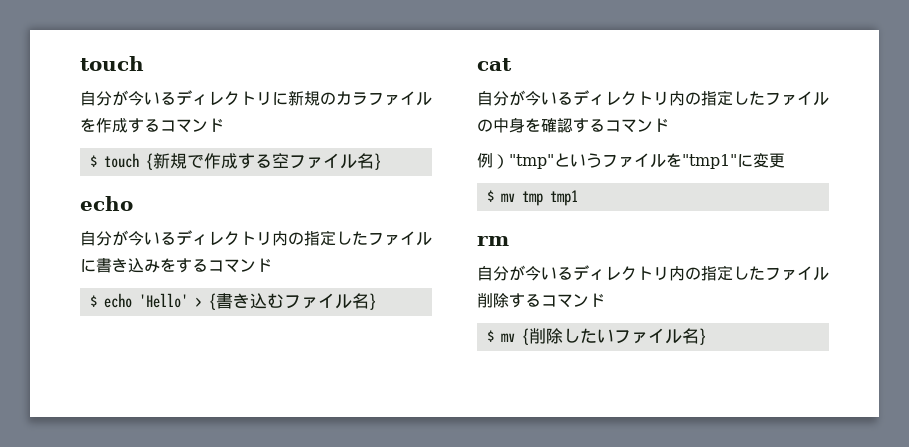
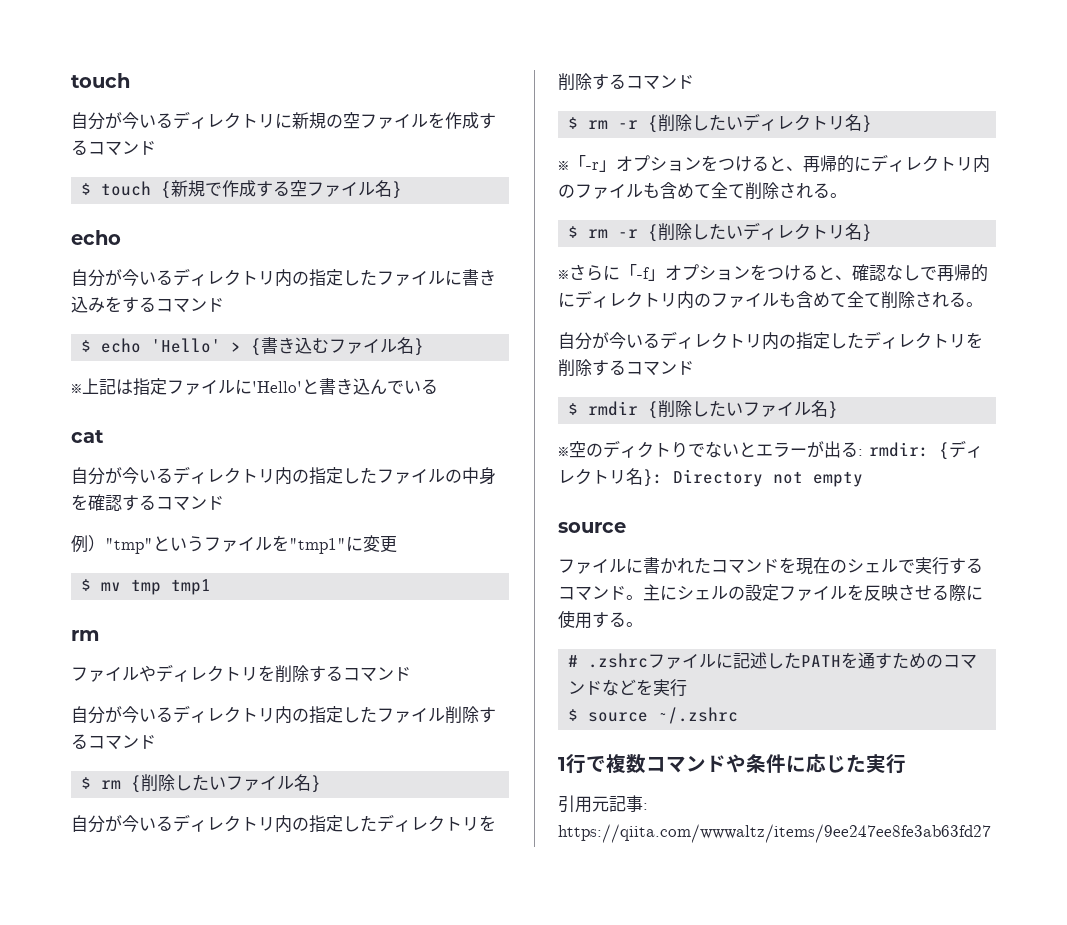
- 自分が今いるディレクトリに新規のカラファイルを作成するコマンド
+ 自分が今いるディレクトリに新規の空ファイルを作成するコマンド
+ ※上記は指定ファイルに'Hello'と書き込んでいる
+ ファイルやディレクトリを削除するコマンド
- $ mv {削除したいファイル名}
+ $ rm {削除したいファイル名}
+ 自分が今いるディレクトリ内の指定したディレクトリを削除するコマンド
+ $ rm -r {削除したいディレクトリ名}
+ ※「-r」オプションをつけると、再帰的にディレクトリ内のファイルも含めて全て削除される。
+ $ rm -r {削除したいディレクトリ名}
+ ※さらに「-f」オプションをつけると、確認なしで再帰的にディレクトリ内のファイルも含めて全て削除される。
+ 自分が今いるディレクトリ内の指定したディレクトリを削除するコマンド
+ $ rmdir {削除したいファイル名}
+ ※空のディクトりでないとエラーが出る: rmdir: {ディレクトリ名}: Directory not empty
+ source
+ ファイルに書かれたコマンドを現在のシェルで実行するコマンド。主にシェルの設定ファイルを反映させる際に使用する。
+ # .zshrcファイルに記述したPATHを通すためのコマンドなどを実行
+ $ source ~/.zshrc
+ 1行で複数コマンドや条件に応じた実行
+ 引用元記事: https://qiita.com/wwwaltz/items/9ee247ee8fe3ab63fd27

